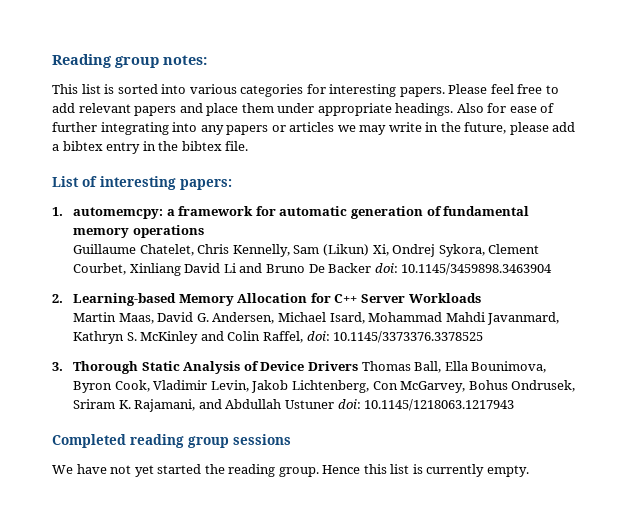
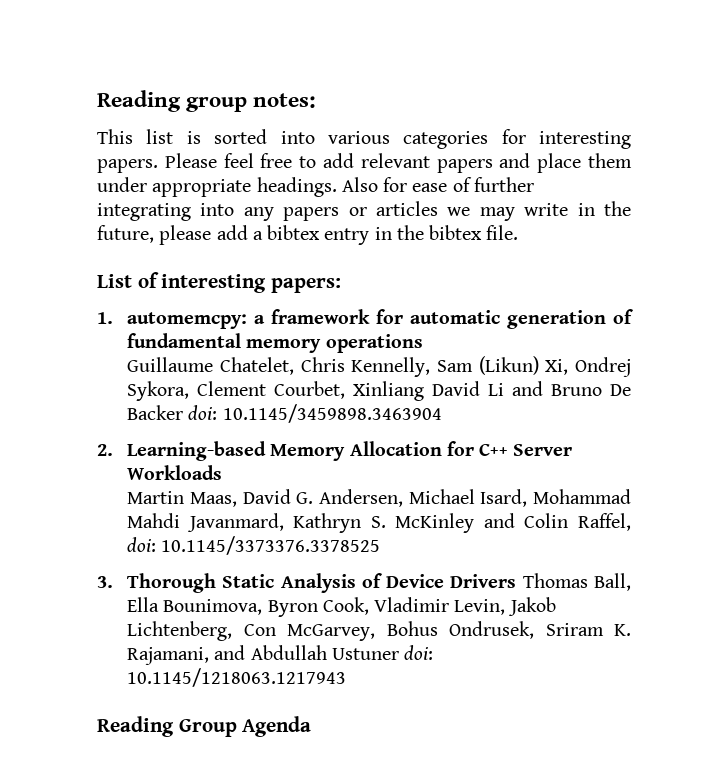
- Completed reading group sessions
- We have not yet started the reading group. Hence this list is currently empty.
+ Reading Group Agenda

